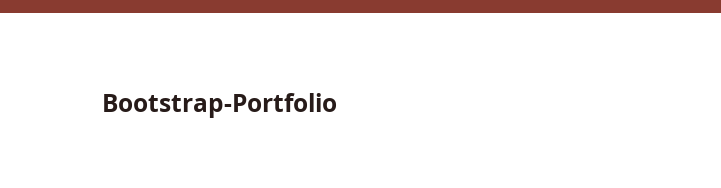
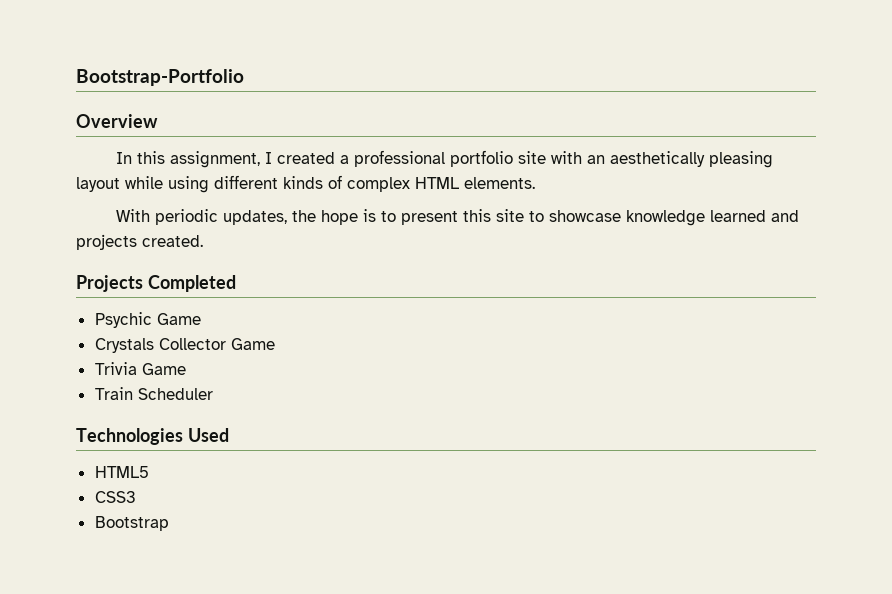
+ Overview
+ In this assignment, I created a professional portfolio site with an aesthetically pleasing layout while using different kinds of complex HTML elements.
+ With periodic updates, the hope is to present this site to showcase knowledge learned and projects created.
+ Projects Completed
+ Psychic Game
+ Crystals Collector Game
+ Trivia Game
+ Train Scheduler
+ Technologies Used
+ HTML5
+ CSS3
+ Bootstrap

